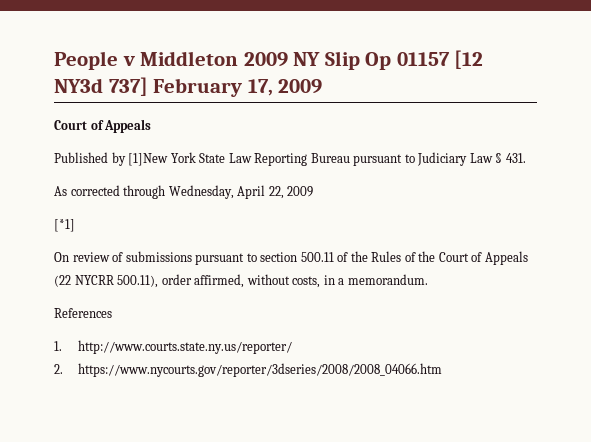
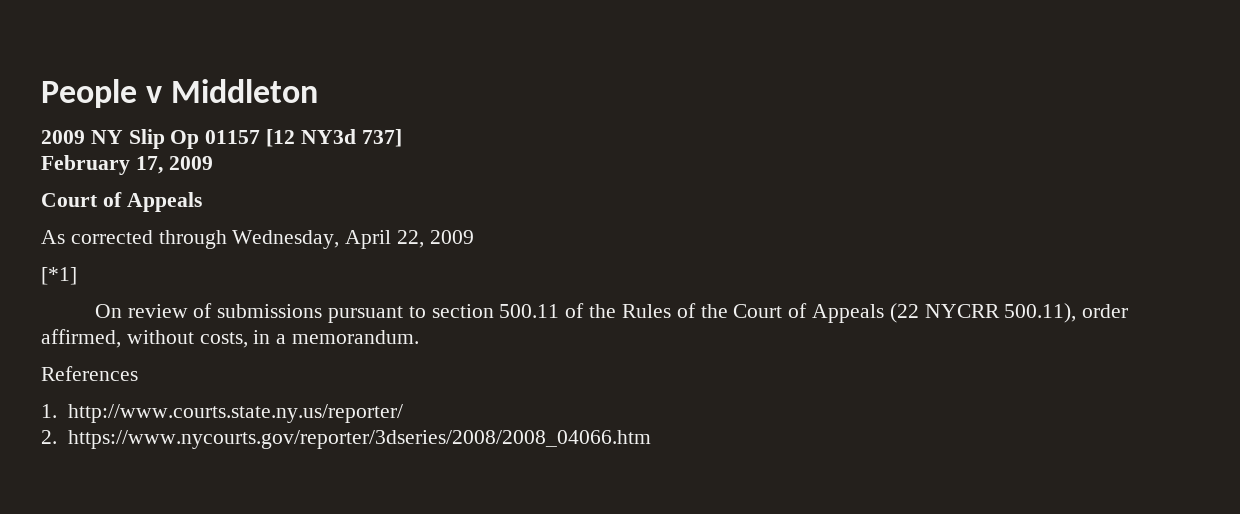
- People v Middleton 2009 NY Slip Op 01157 [12 NY3d 737] February 17, 2009
+ People v Middleton
+ 2009 NY Slip Op 01157 [12 NY3d 737]
+ February 17, 2009
- Published by [1]New York State Law Reporting Bureau pursuant to Judiciary Law § 431.

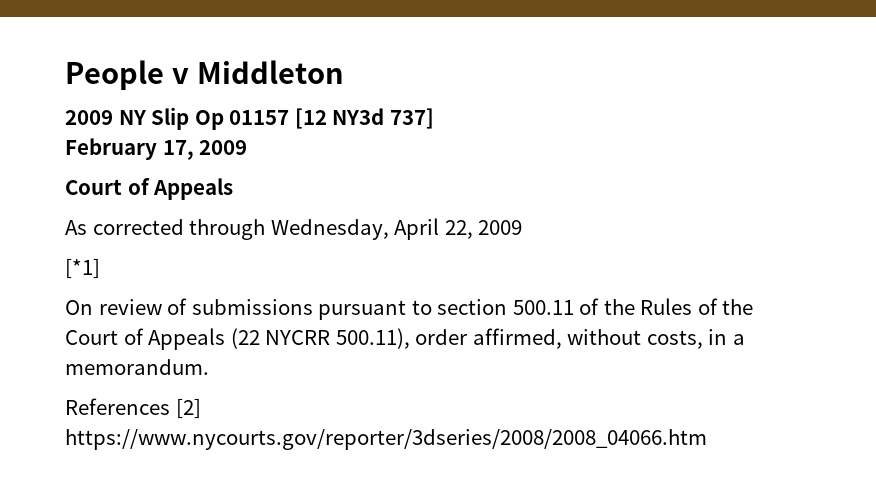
- References
- 1. http://www.courts.state.ny.us/reporter/
- 2. https://www.nycourts.gov/reporter/3dseries/2008/2008_04066.htm
+ References [2] https://www.nycourts.gov/reporter/3dseries/2008/2008_04066.htm

